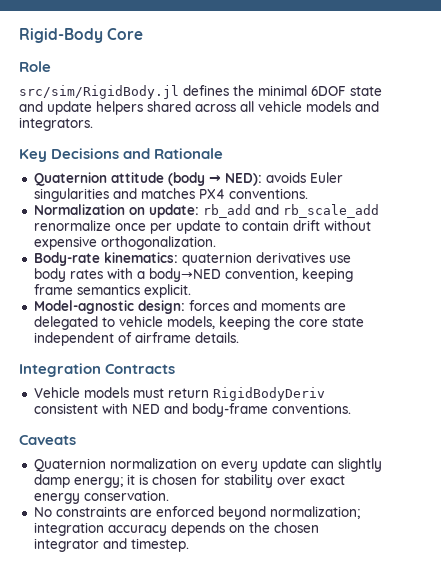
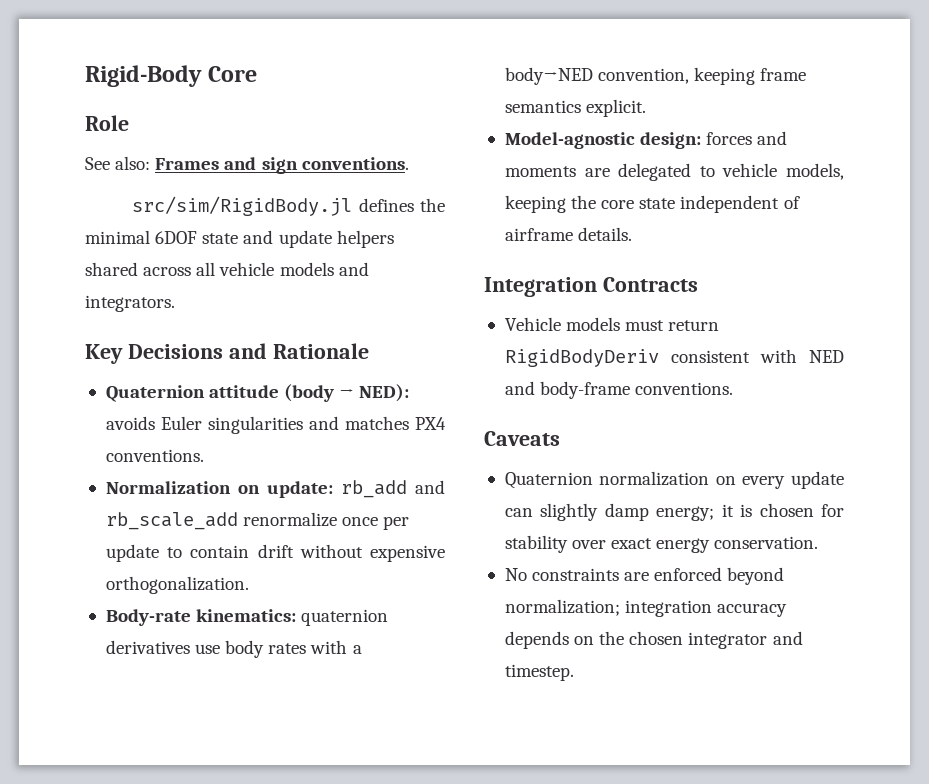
+ See also: Frames and sign conventions.

